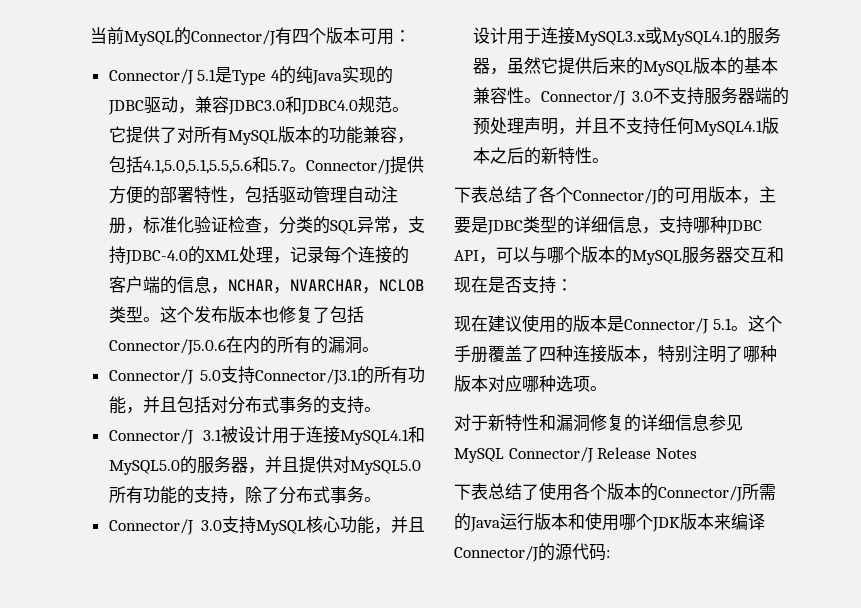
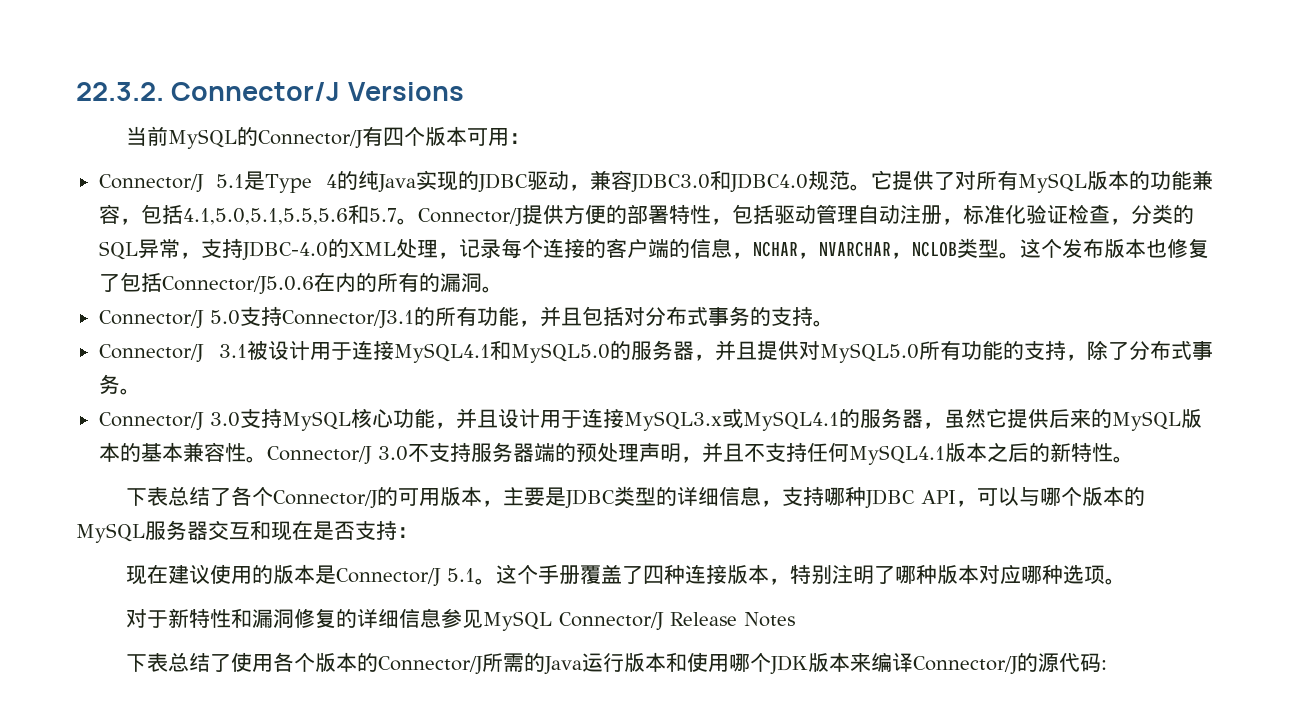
+ 22.3.2. Connector/J Versions

